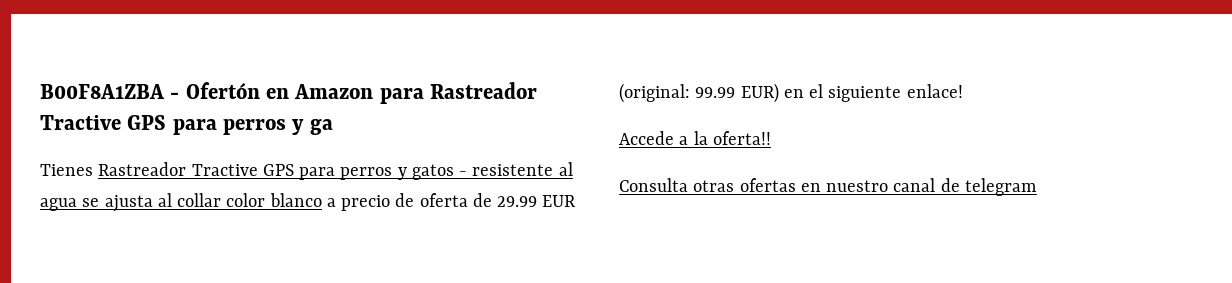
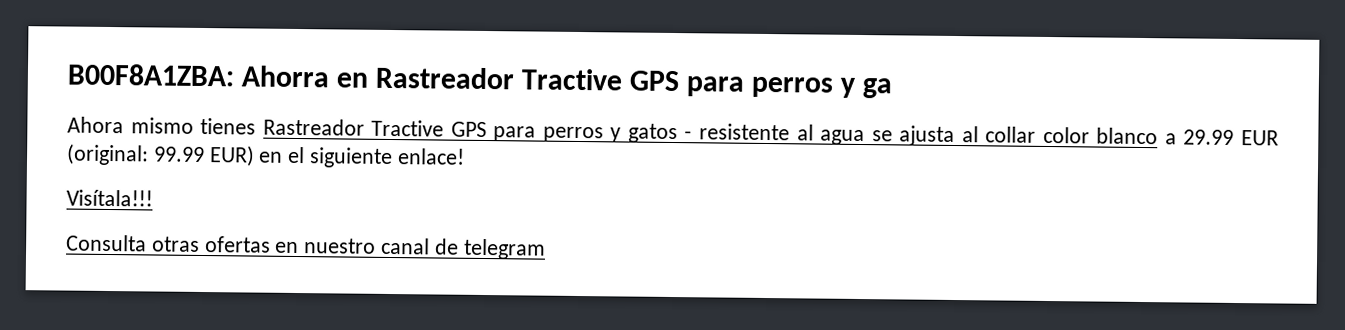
- B00F8A1ZBA - Ofertón en Amazon para Rastreador Tractive GPS para perros y ga
+ B00F8A1ZBA: Ahorra en Rastreador Tractive GPS para perros y ga
- Tienes Rastreador Tractive GPS para perros y gatos - resistente al agua se ajusta al collar color blanco a precio de oferta de 29.99 EUR (original: 99.99 EUR) en el siguiente enlace!
+ Ahora mismo tienes Rastreador Tractive GPS para perros y gatos - resistente al agua se ajusta al collar color blanco a 29.99 EUR (original: 99.99 EUR) en el siguiente enlace!
- Accede a la oferta!!
+ Visítala!!!

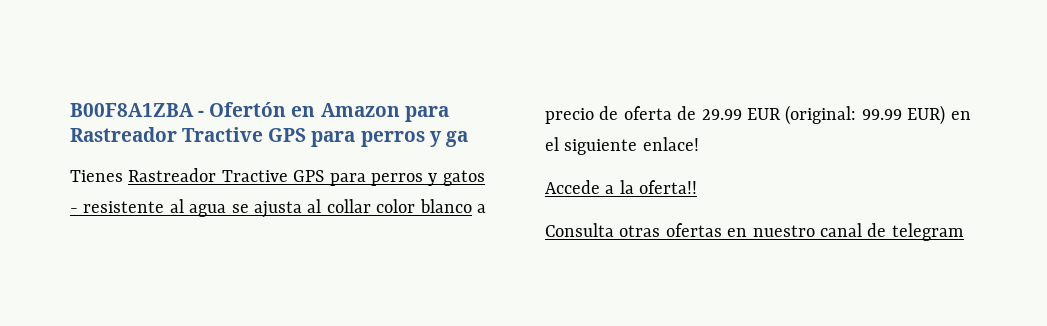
- B00F8A1ZBA: Ahorra en Rastreador Tractive GPS para perros y ga
+ B00F8A1ZBA - Ofertón en Amazon para Rastreador Tractive GPS para perros y ga
- Ahora mismo tienes Rastreador Tractive GPS para perros y gatos - resistente al agua se ajusta al collar color blanco a 29.99 EUR (original: 99.99 EUR) en el siguiente enlace!
+ Tienes Rastreador Tractive GPS para perros y gatos - resistente al agua se ajusta al collar color blanco a precio de oferta de 29.99 EUR (original: 99.99 EUR) en el siguiente enlace!
- Visítala!!!
+ Accede a la oferta!!

